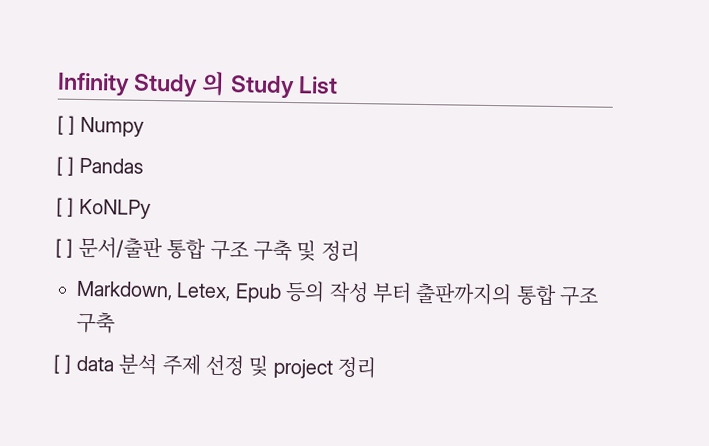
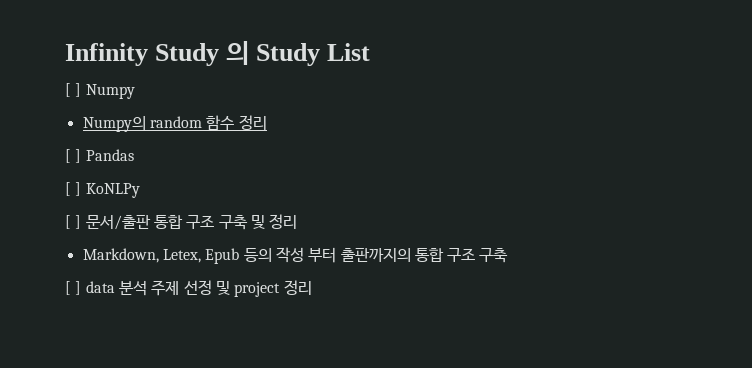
+ Numpy의 random 함수 정리

